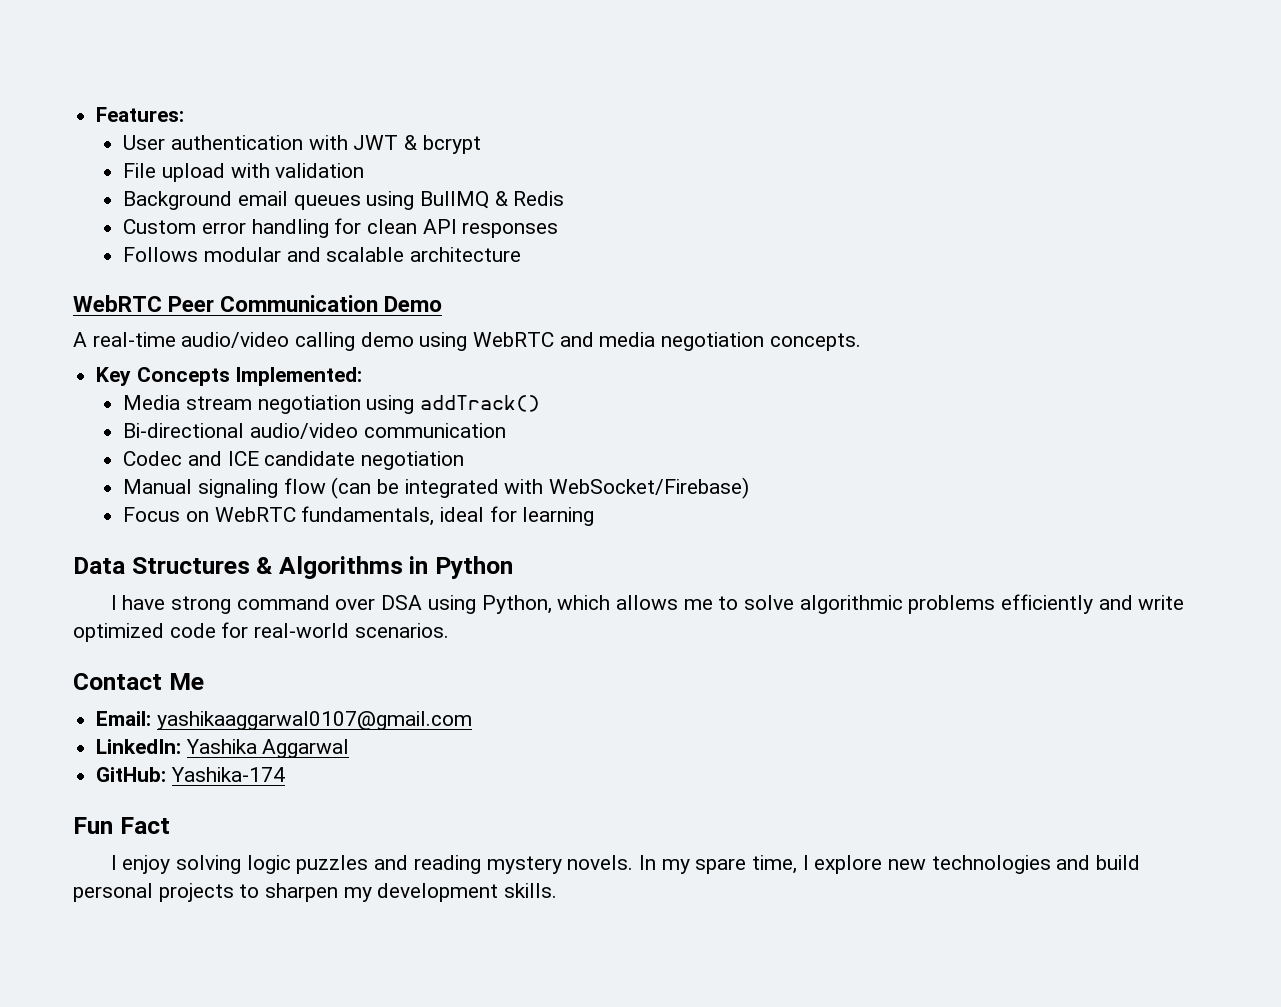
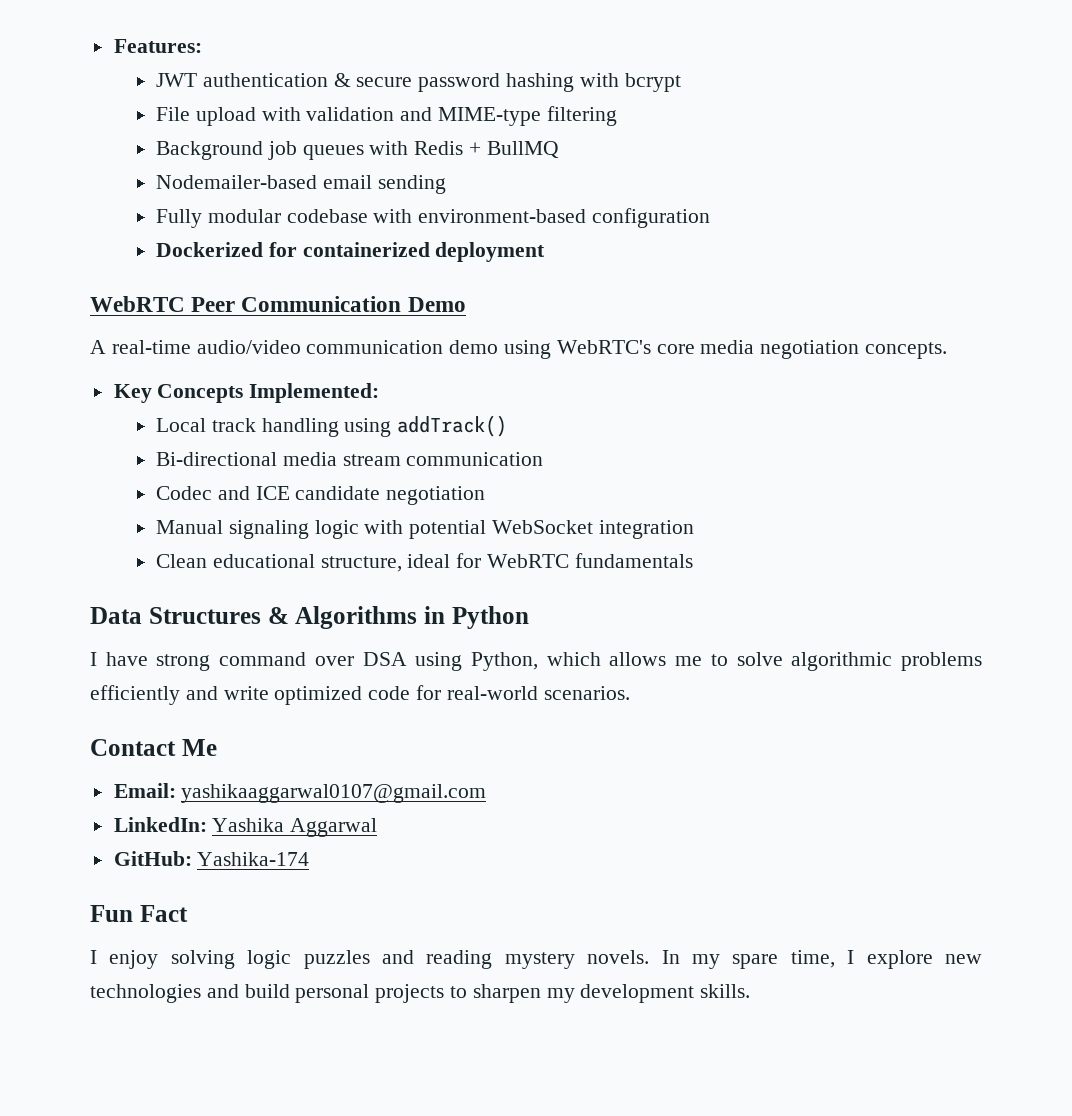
- User authentication with JWT & bcrypt
+ JWT authentication & secure password hashing with bcrypt
- File upload with validation
- Background email queues using BullMQ & Redis
- Custom error handling for clean API responses
- Follows modular and scalable architecture
+ File upload with validation and MIME-type filtering
+ Background job queues with Redis + BullMQ
+ Nodemailer-based email sending
+ Fully modular codebase with environment-based configuration
+ Dockerized for containerized deployment
- A real-time audio/video calling demo using WebRTC and media negotiation concepts.
+ A real-time audio/video communication demo using WebRTC's core media negotiation concepts.
- Media stream negotiation using addTrack()
+ Local track handling using addTrack()
- Bi-directional audio/video communication
+ Bi-directional media stream communication
- Manual signaling flow (can be integrated with WebSocket/Firebase)
- Focus on WebRTC fundamentals, ideal for learning
+ Manual signaling logic with potential WebSocket integration
+ Clean educational structure, ideal for WebRTC fundamentals

